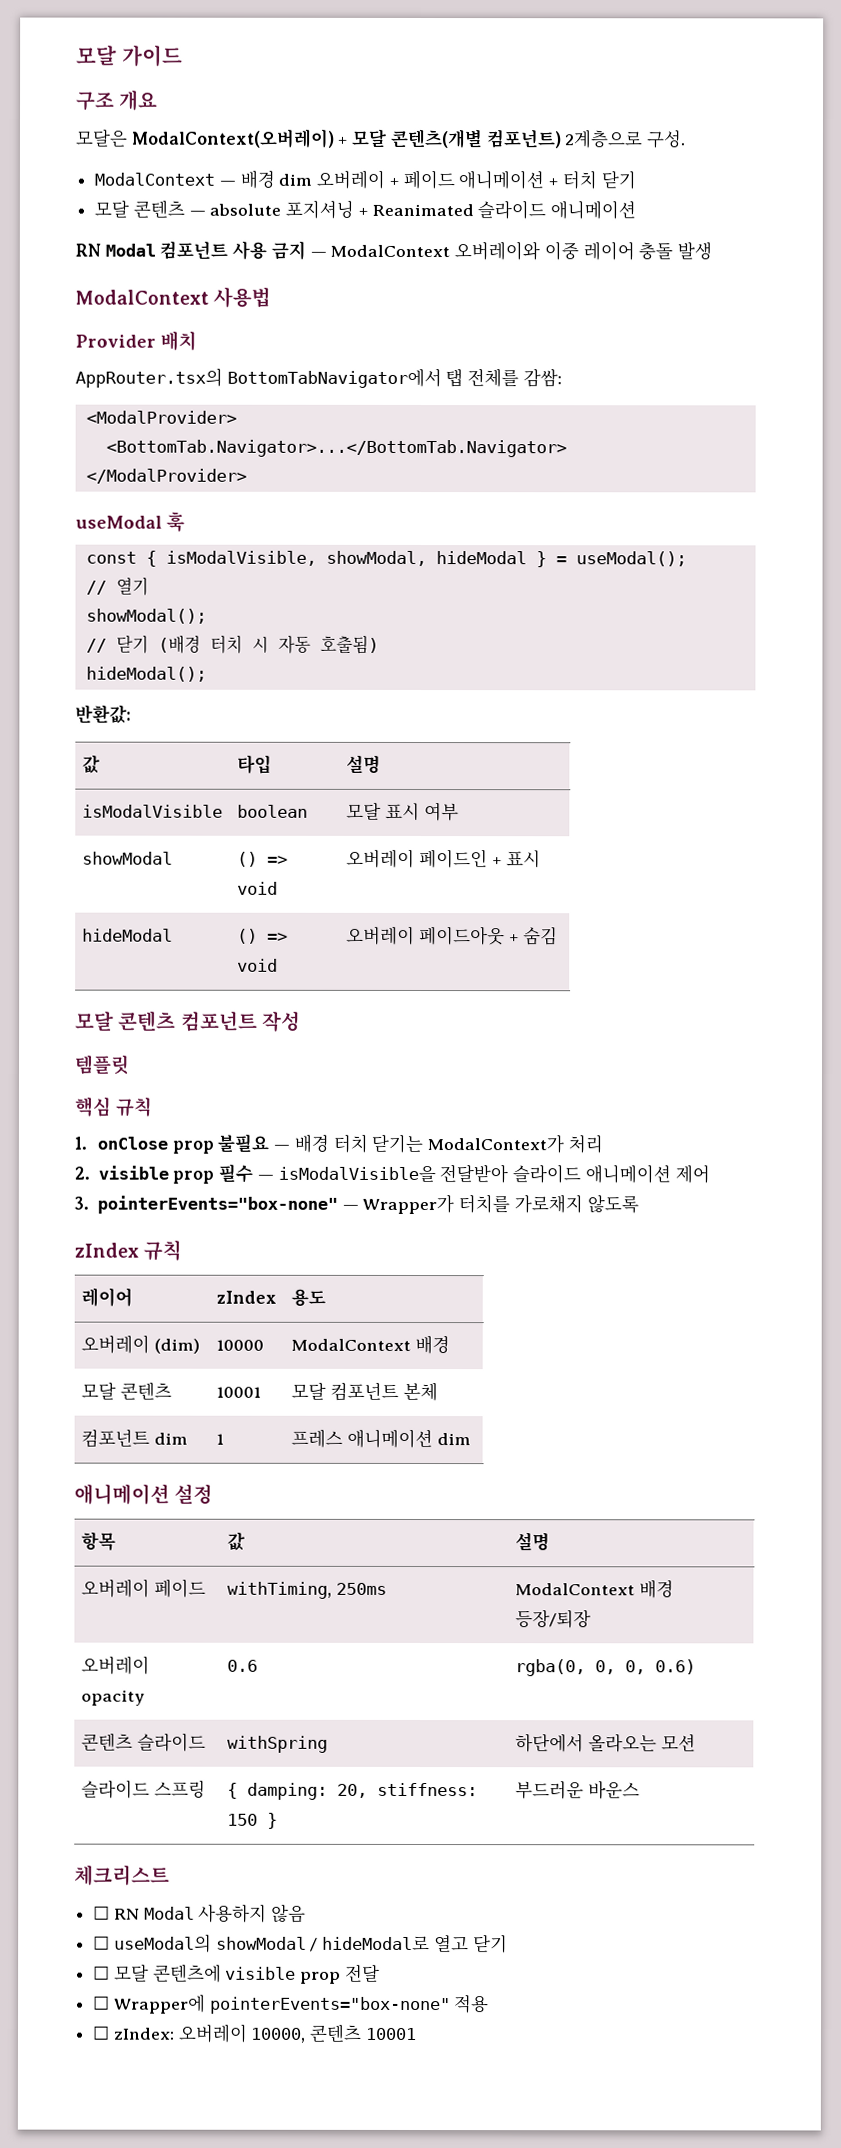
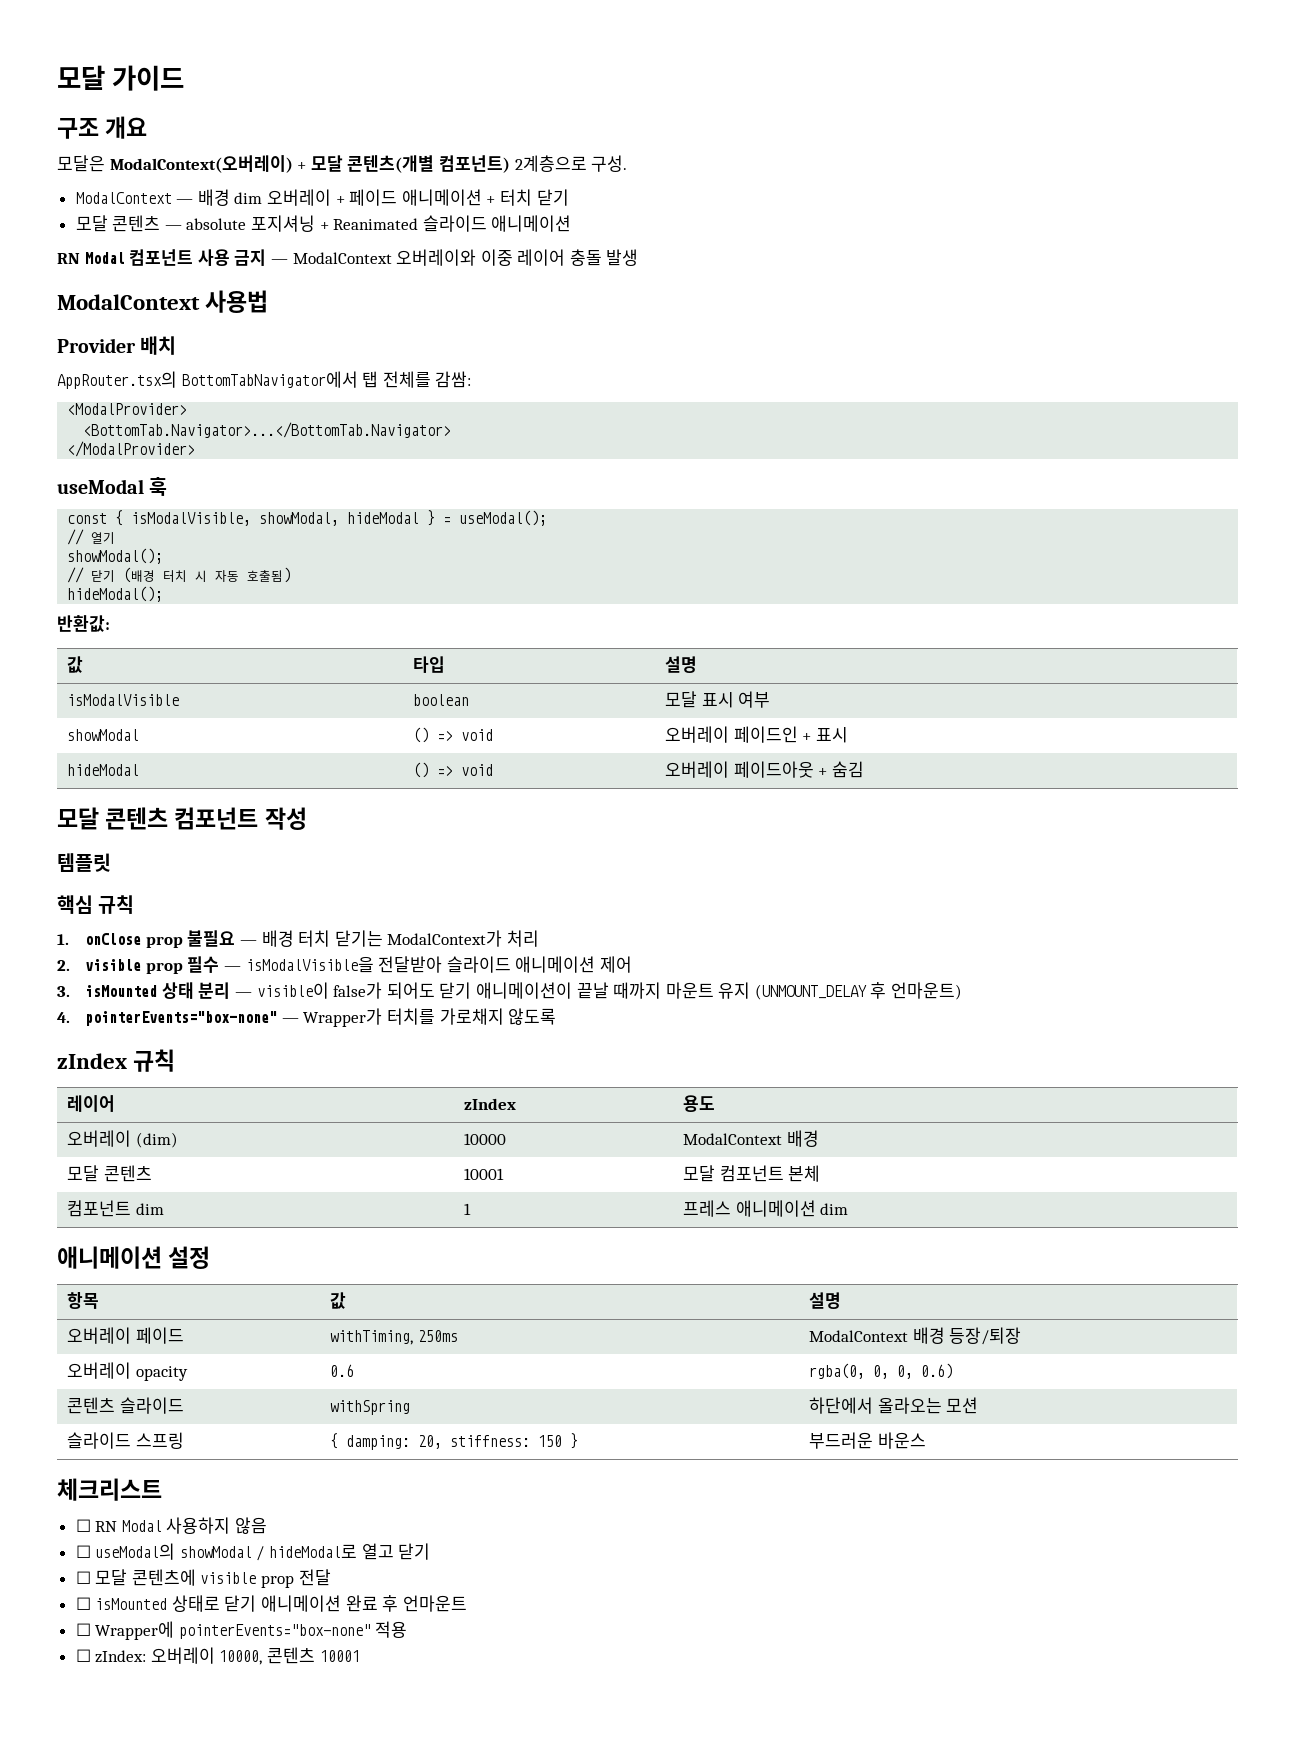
- 3. pointerEvents="box-none" — Wrapper가 터치를 가로채지 않도록
+ 3. isMounted 상태 분리 — visible이 false가 되어도 닫기 애니메이션이 끝날 때까지 마운트 유지 (UNMOUNT_DELAY 후 언마운트)
+ 4. pointerEvents="box-none" — Wrapper가 터치를 가로채지 않도록
+ ☐ isMounted 상태로 닫기 애니메이션 완료 후 언마운트

